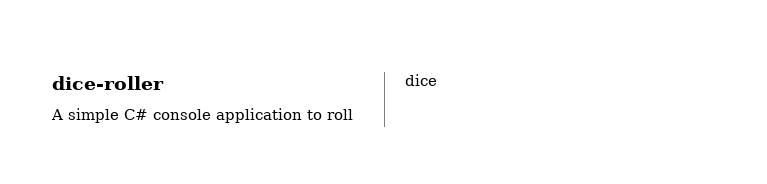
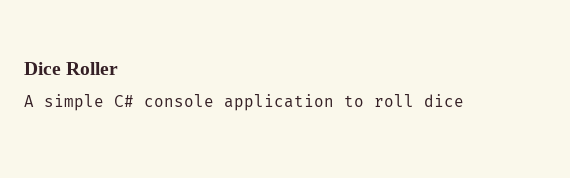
- dice-roller
+ Dice Roller

